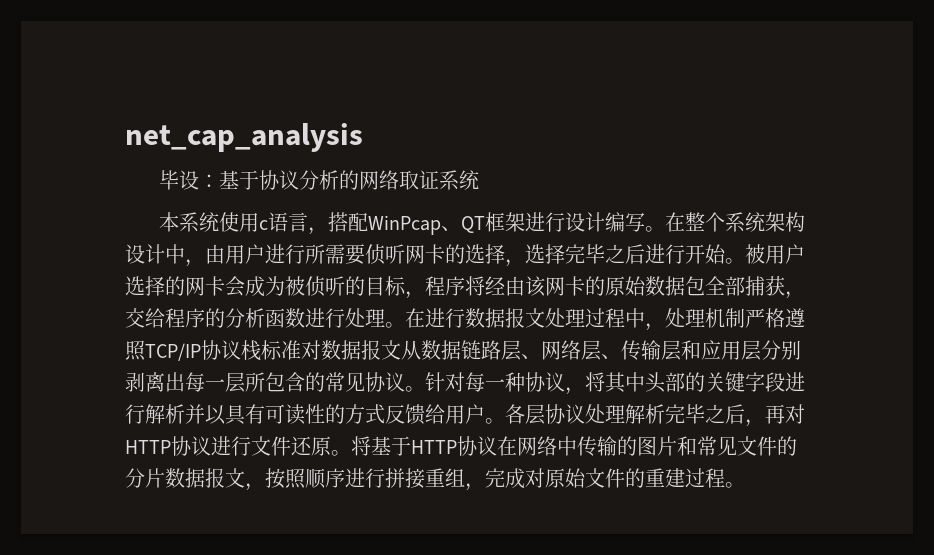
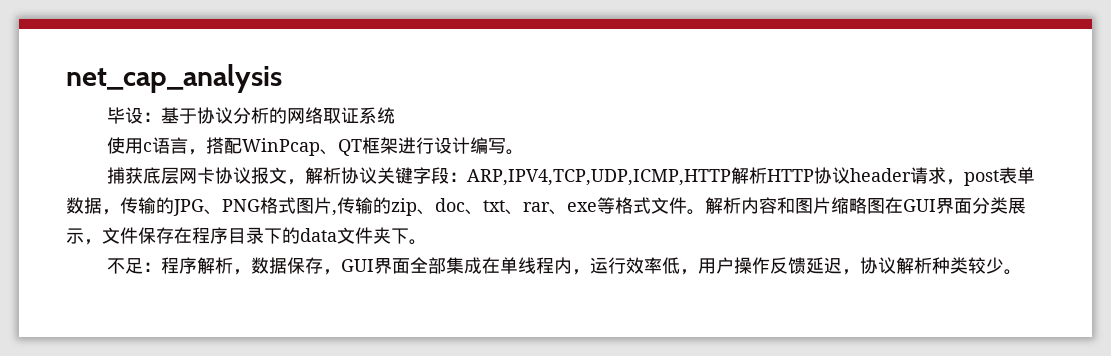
- 本系统使用c语言，搭配WinPcap、QT框架进行设计编写。在整个系统架构设计中，由用户进行所需要侦听网卡的选择，选择完毕之后进行开始。被用户选择的网卡会成为被侦听的目标，程序将经由该网卡的原始数据包全部捕获，交给程序的分析函数进行处理。在进行数据报文处理过程中，处理机制严格遵照TCP/IP协议栈标准对数据报文从数据链路层、网络层、传输层和应用层分别剥离出每一层所包含的常见协议。针对每一种协议，将其中头部的关键字段进行解析并以具有可读性的方式反馈给用户。各层协议处理解析完毕之后，再对HTTP协议进行文件还原。将基于HTTP协议在网络中传输的图片和常见文件的分片数据报文，按照顺序进行拼接重组，完成对原始文件的重建过程。
+ 使用c语言，搭配WinPcap、QT框架进行设计编写。
+ 捕获底层网卡协议报文，解析协议关键字段：ARP,IPV4,TCP,UDP,ICMP,HTTP解析HTTP协议header请求，post表单数据，传输的JPG、PNG格式图片,传输的zip、doc、txt、rar、exe等格式文件。解析内容和图片缩略图在GUI界面分类展示，文件保存在程序目录下的data文件夹下。
+ 不足：程序解析，数据保存，GUI界面全部集成在单线程内，运行效率低，用户操作反馈延迟，协议解析种类较少。

